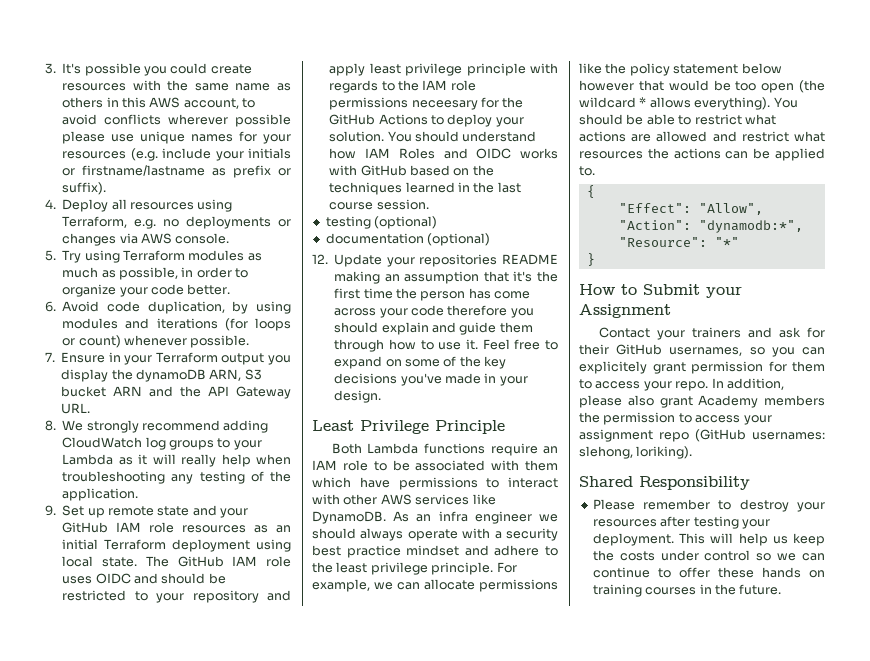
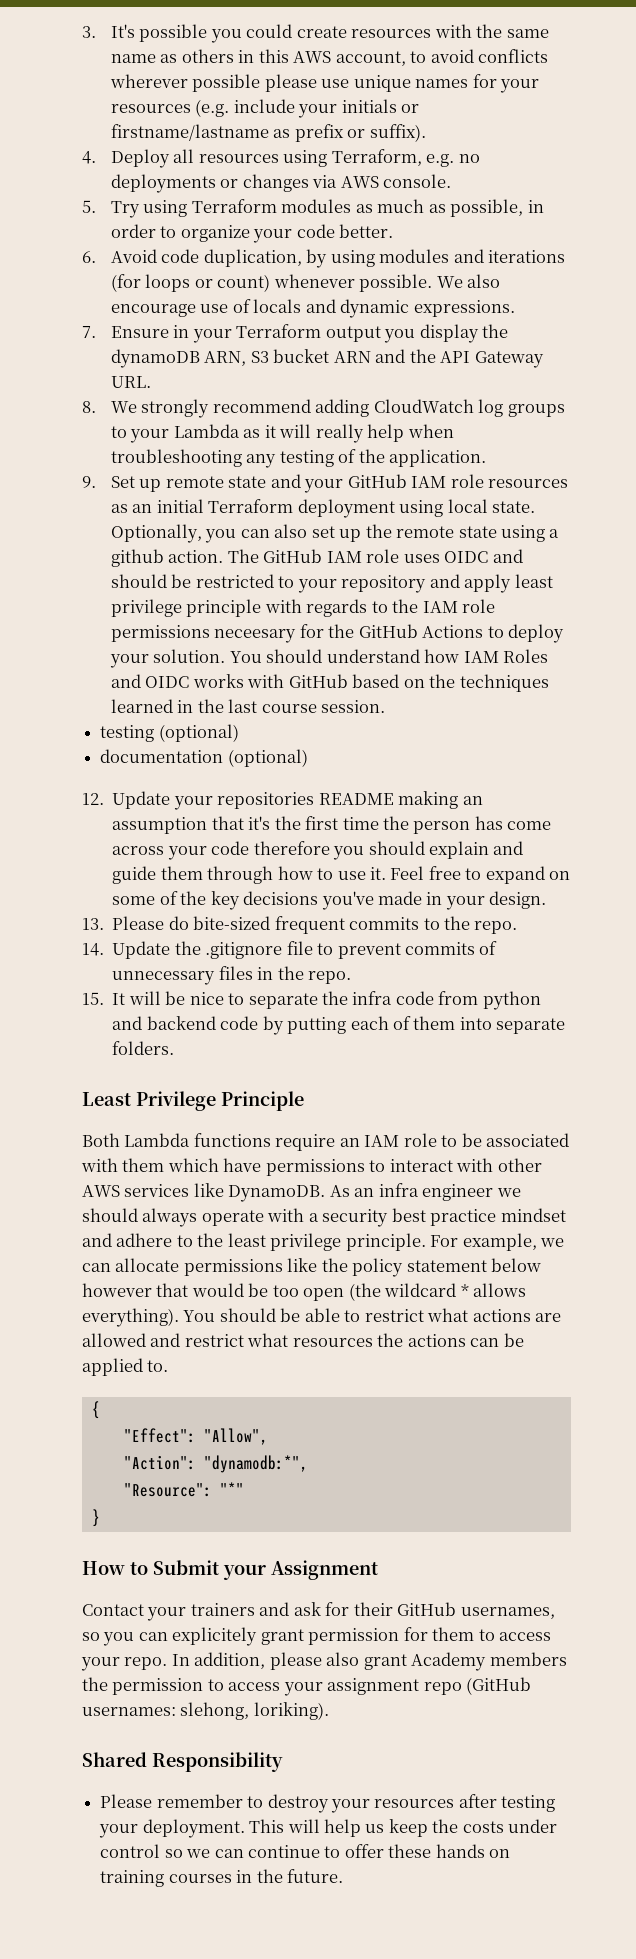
+ We also encourage use of locals and dynamic expressions.
+ Optionally, you can also set up the remote state using a github action.
+ 13. Please do bite-sized frequent commits to the repo.
+ 14. Update the .gitignore file to prevent commits of unnecessary files in the repo.
+ 15. It will be nice to separate the infra code from python and backend code by putting each of them into separate folders.

